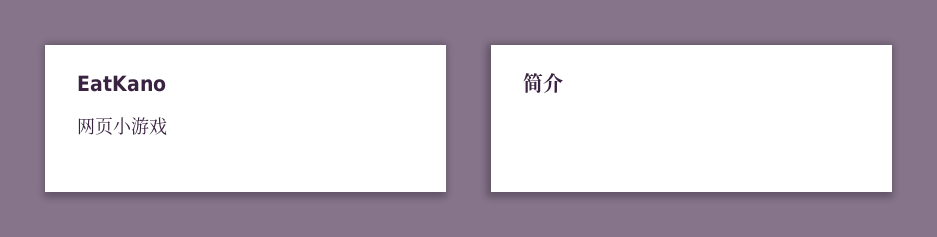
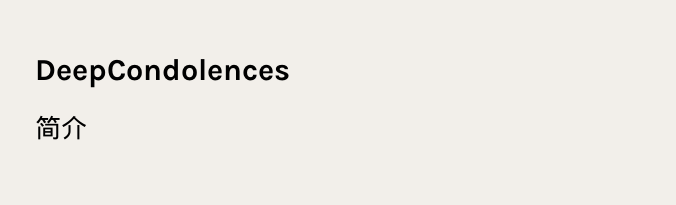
- EatKano
- 网页小游戏
+ DeepCondolences

